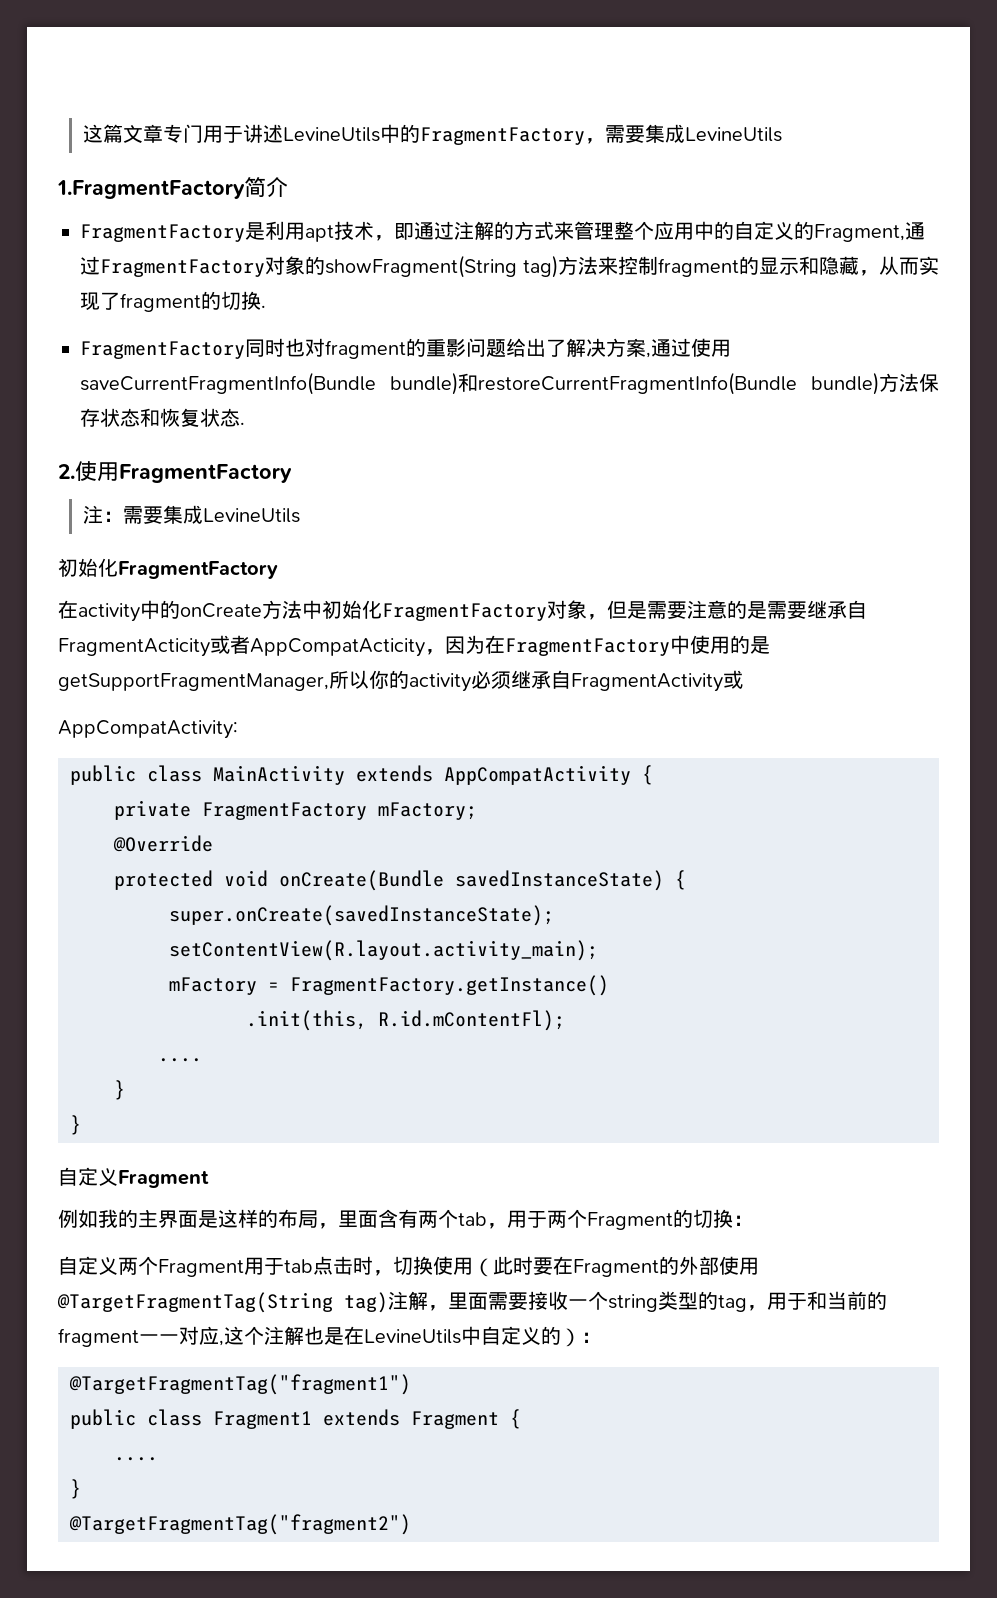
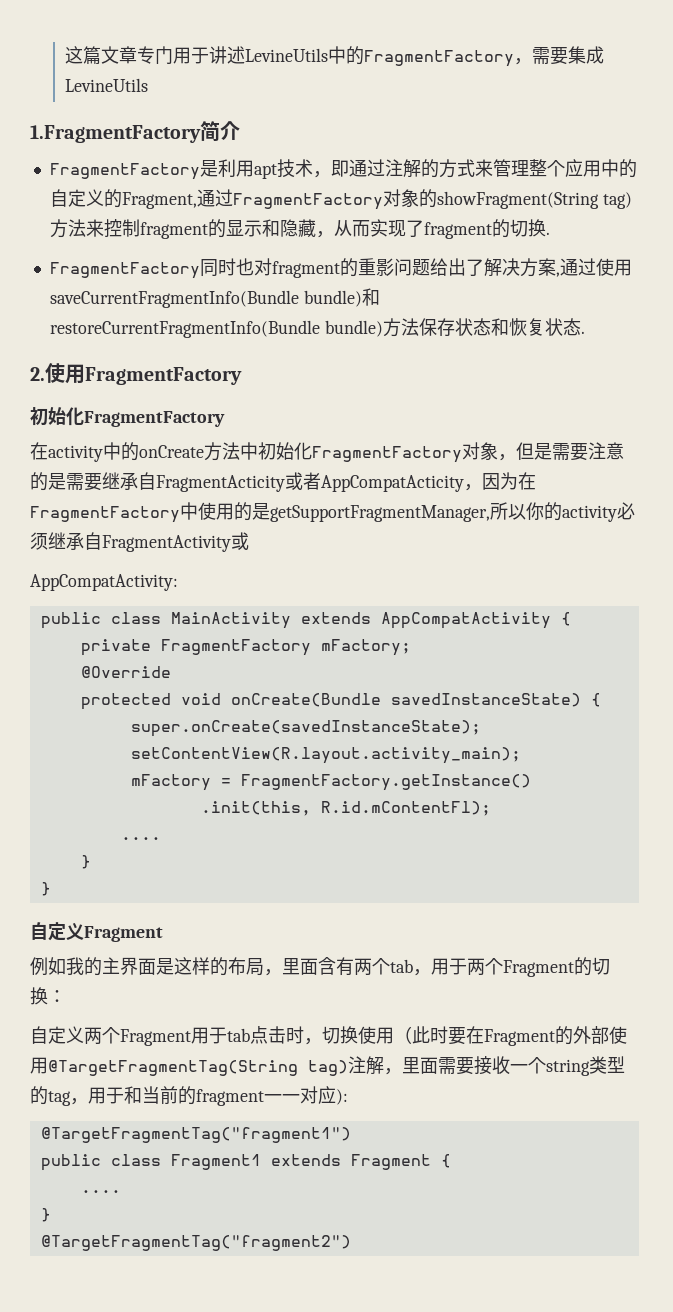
- 注：需要集成LevineUtils
- 自定义两个Fragment用于tab点击时，切换使用（此时要在Fragment的外部使用@TargetFragmentTag(String tag)注解，里面需要接收一个string类型的tag，用于和当前的fragment一一对应,这个注解也是在LevineUtils中自定义的）：
+ 自定义两个Fragment用于tab点击时，切换使用（此时要在Fragment的外部使用@TargetFragmentTag(String tag)注解，里面需要接收一个string类型的tag，用于和当前的fragment一一对应):

